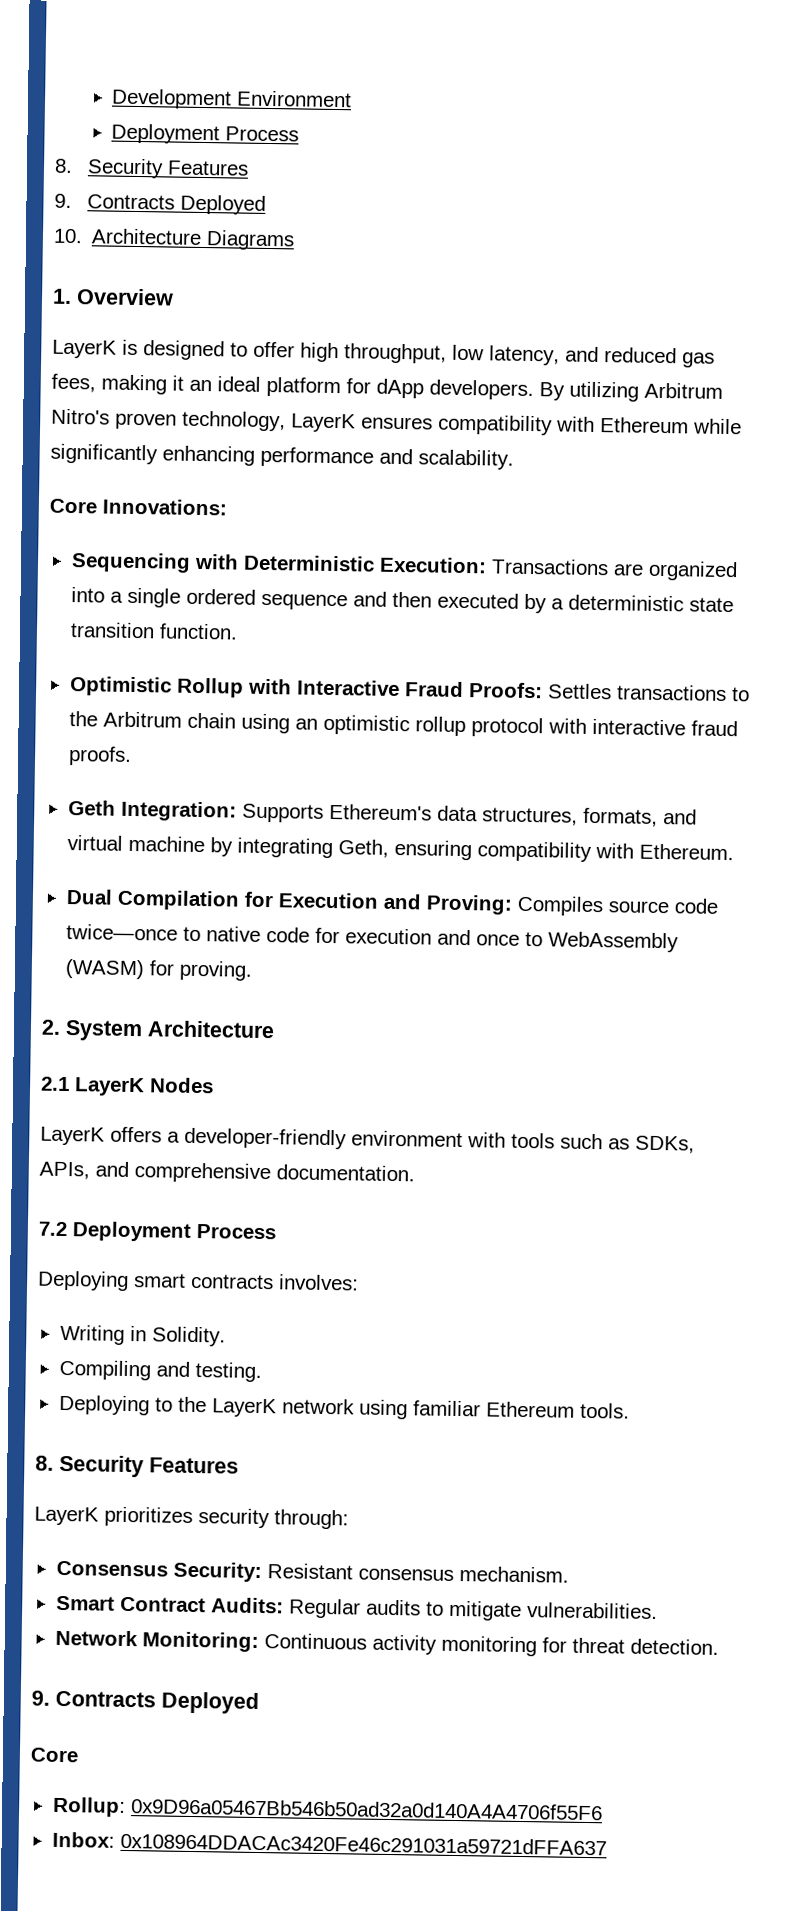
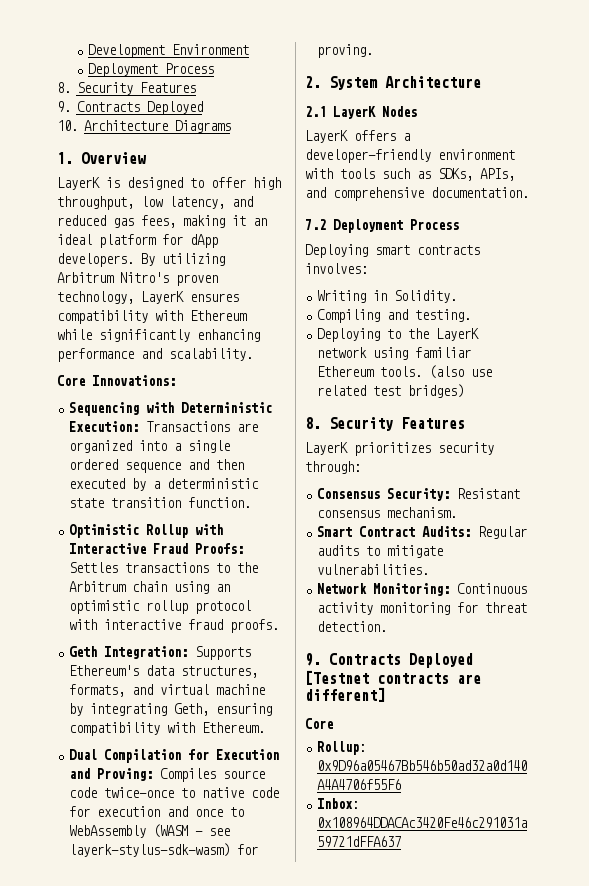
- Dual Compilation for Execution and Proving: Compiles source code twice—once to native code for execution and once to WebAssembly (WASM) for proving.
+ Dual Compilation for Execution and Proving: Compiles source code twice—once to native code for execution and once to WebAssembly (WASM - see layerk-stylus-sdk-wasm) for proving.
+ (also use related test bridges)
  Network Monitoring: Continuous activity monitoring for threat detection.
- 9. Contracts Deployed
+ 9. Contracts Deployed [Testnet contracts are different]

